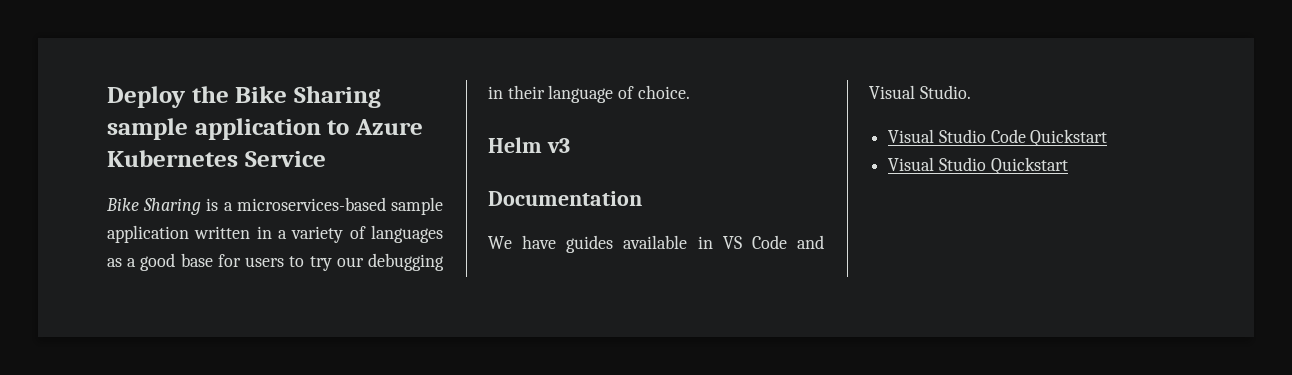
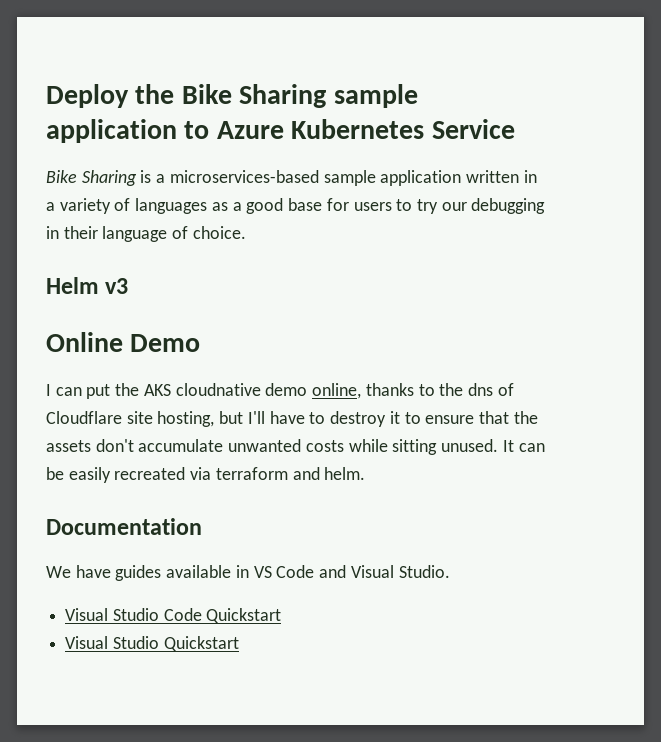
+ Online Demo
+ I can put the AKS cloudnative demo online, thanks to the dns of Cloudflare site hosting, but I'll have to destroy it to ensure that the assets don't accumulate unwanted costs while sitting unused. It can be easily recreated via terraform and helm.

